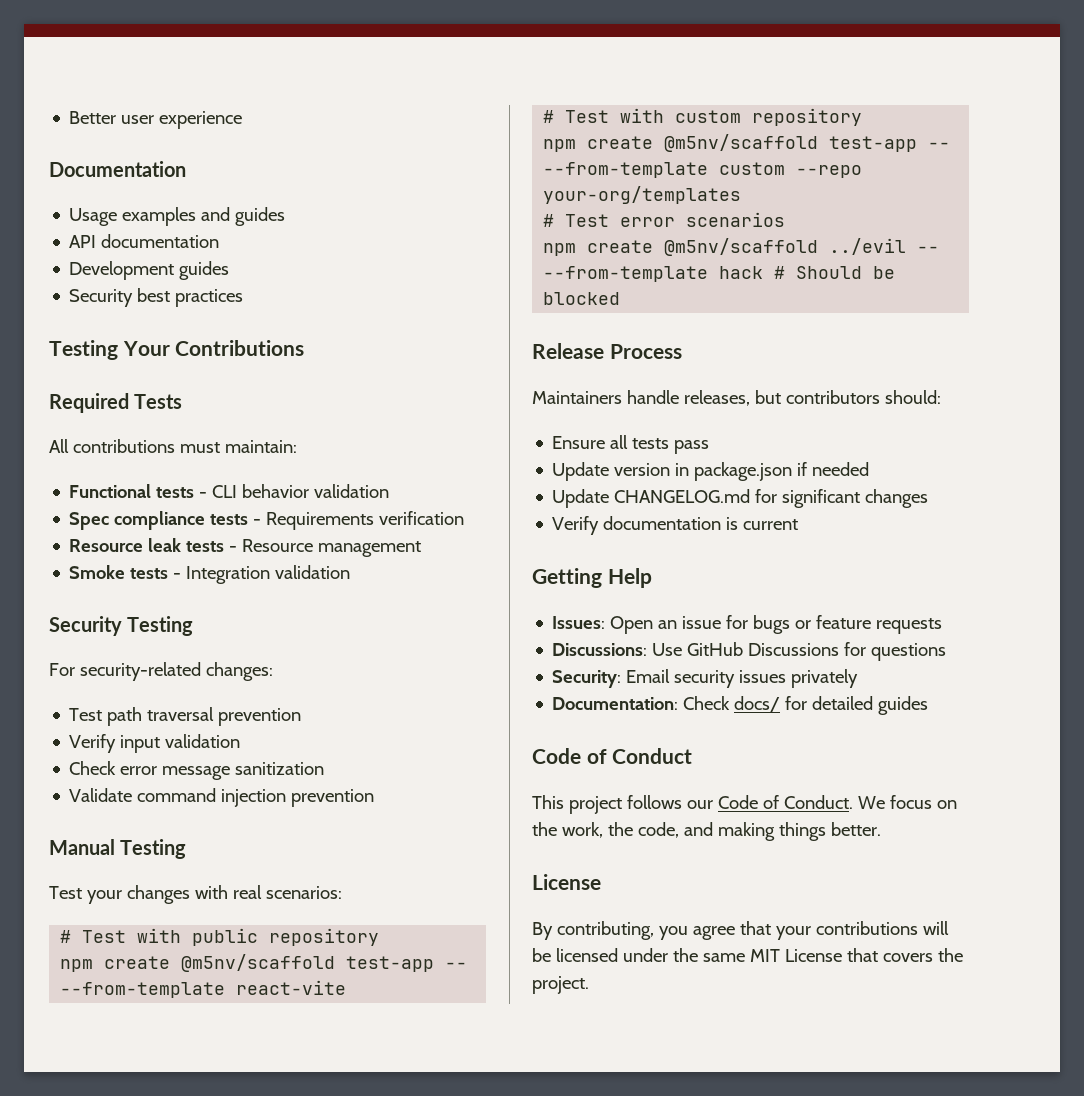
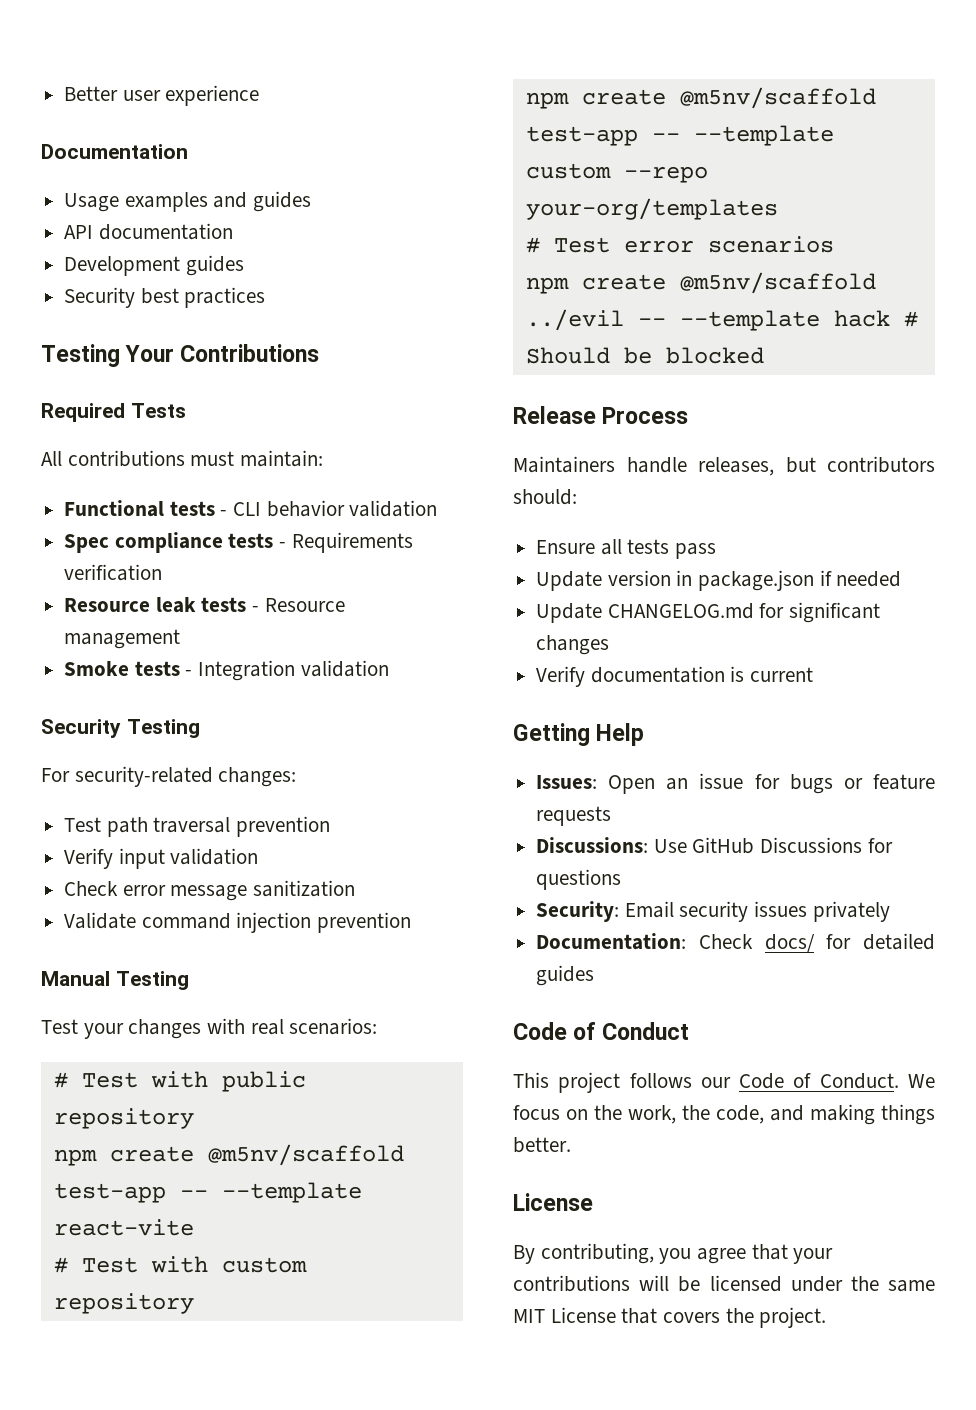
- npm create @m5nv/scaffold test-app -- --from-template react-vite
+ npm create @m5nv/scaffold test-app -- --template react-vite
- npm create @m5nv/scaffold test-app -- --from-template custom --repo your-org/templates
+ npm create @m5nv/scaffold test-app -- --template custom --repo your-org/templates
- npm create @m5nv/scaffold ../evil -- --from-template hack # Should be blocked
+ npm create @m5nv/scaffold ../evil -- --template hack # Should be blocked

